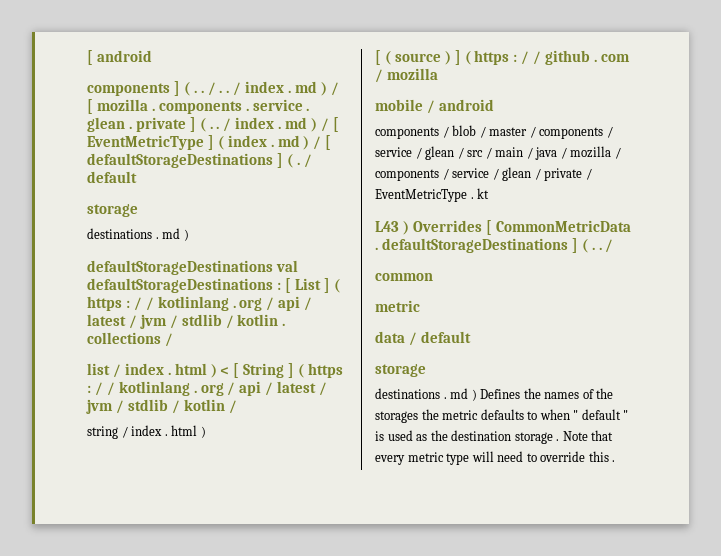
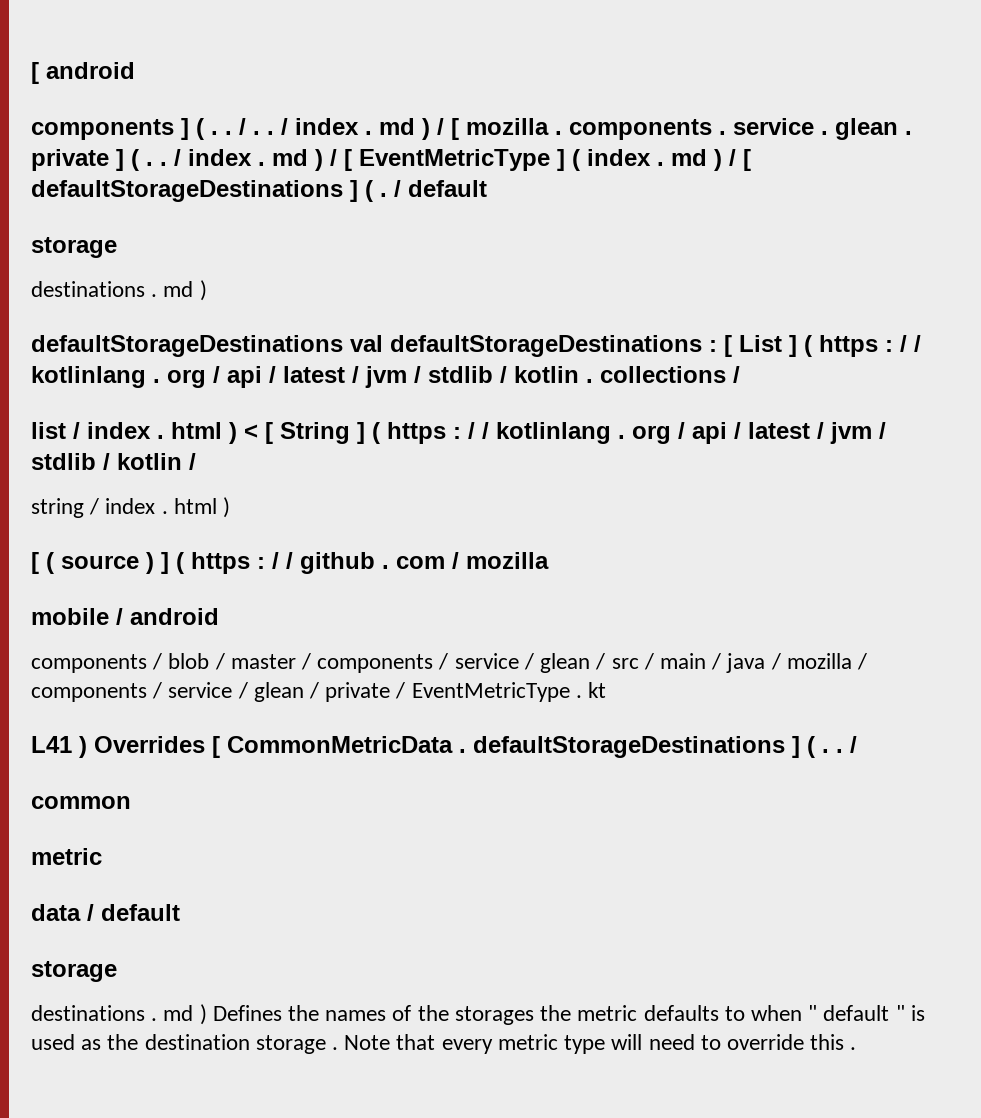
- L43 ) Overrides [ CommonMetricData . defaultStorageDestinations ] ( . .
+ L41 ) Overrides [ CommonMetricData . defaultStorageDestinations ] ( . .

